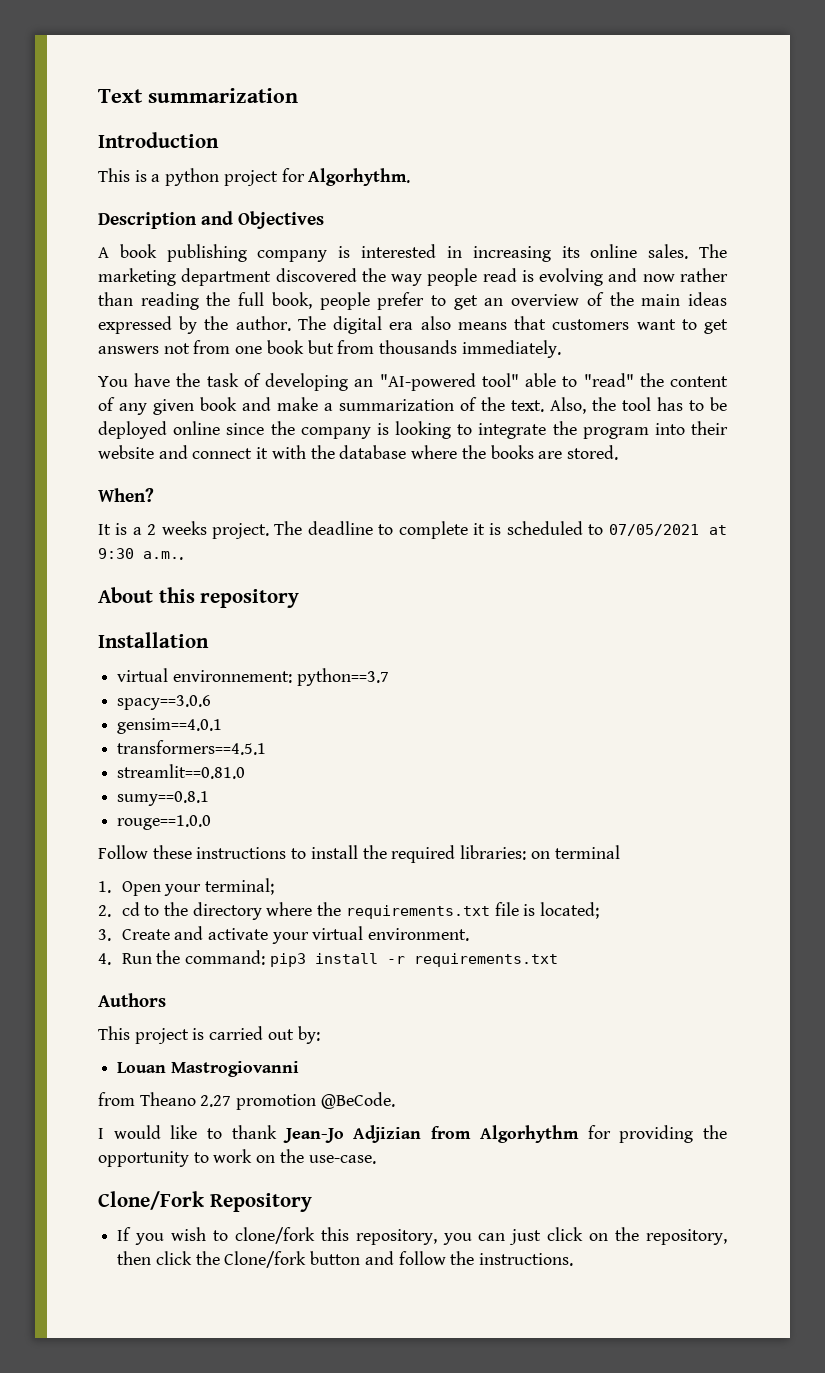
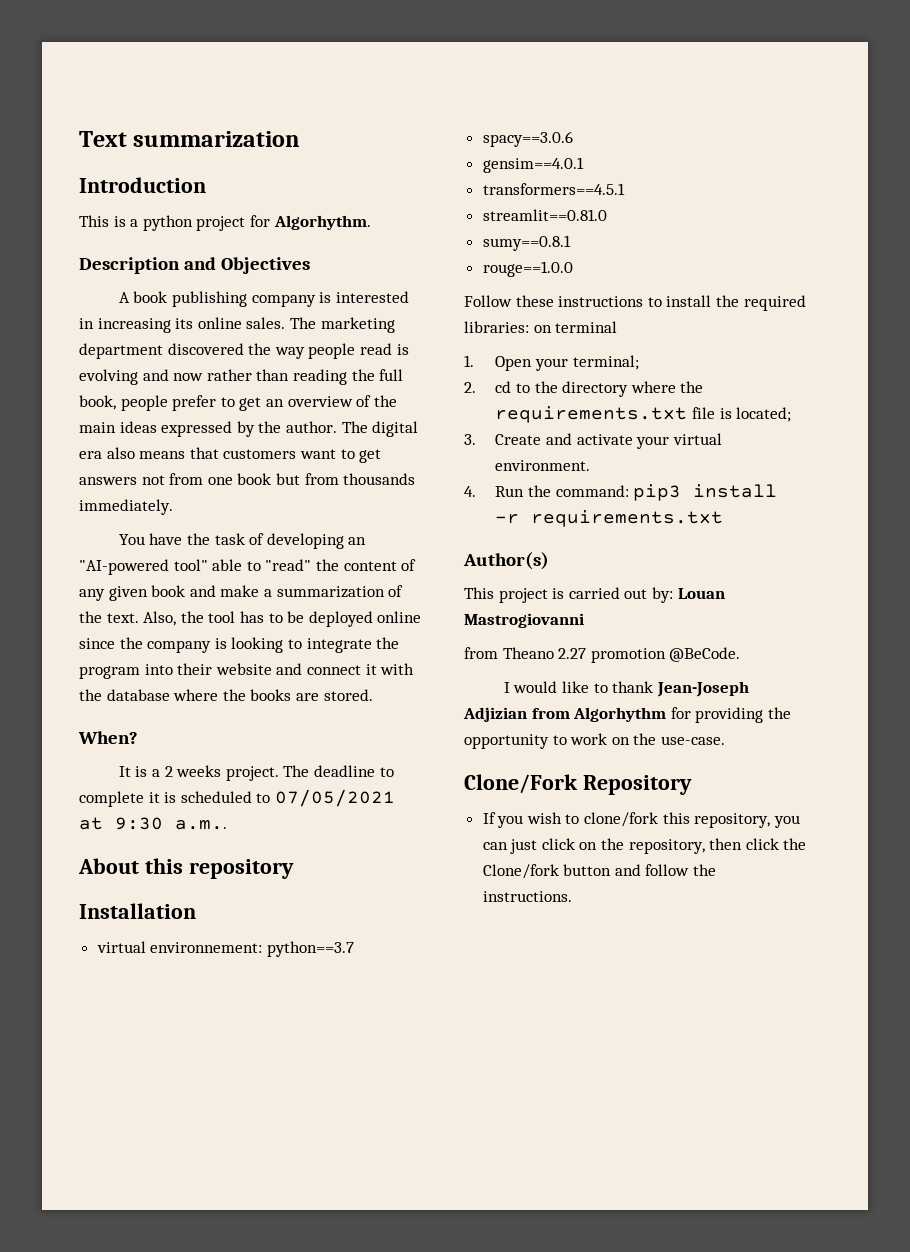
- Authors
+ Author(s)
- This project is carried out by:
- Louan Mastrogiovanni
+ This project is carried out by: Louan Mastrogiovanni
- I would like to thank Jean-Jo Adjizian from Algorhythm for providing the opportunity to work on the use-case.
+ I would like to thank Jean-Joseph Adjizian from Algorhythm for providing the opportunity to work on the use-case.

